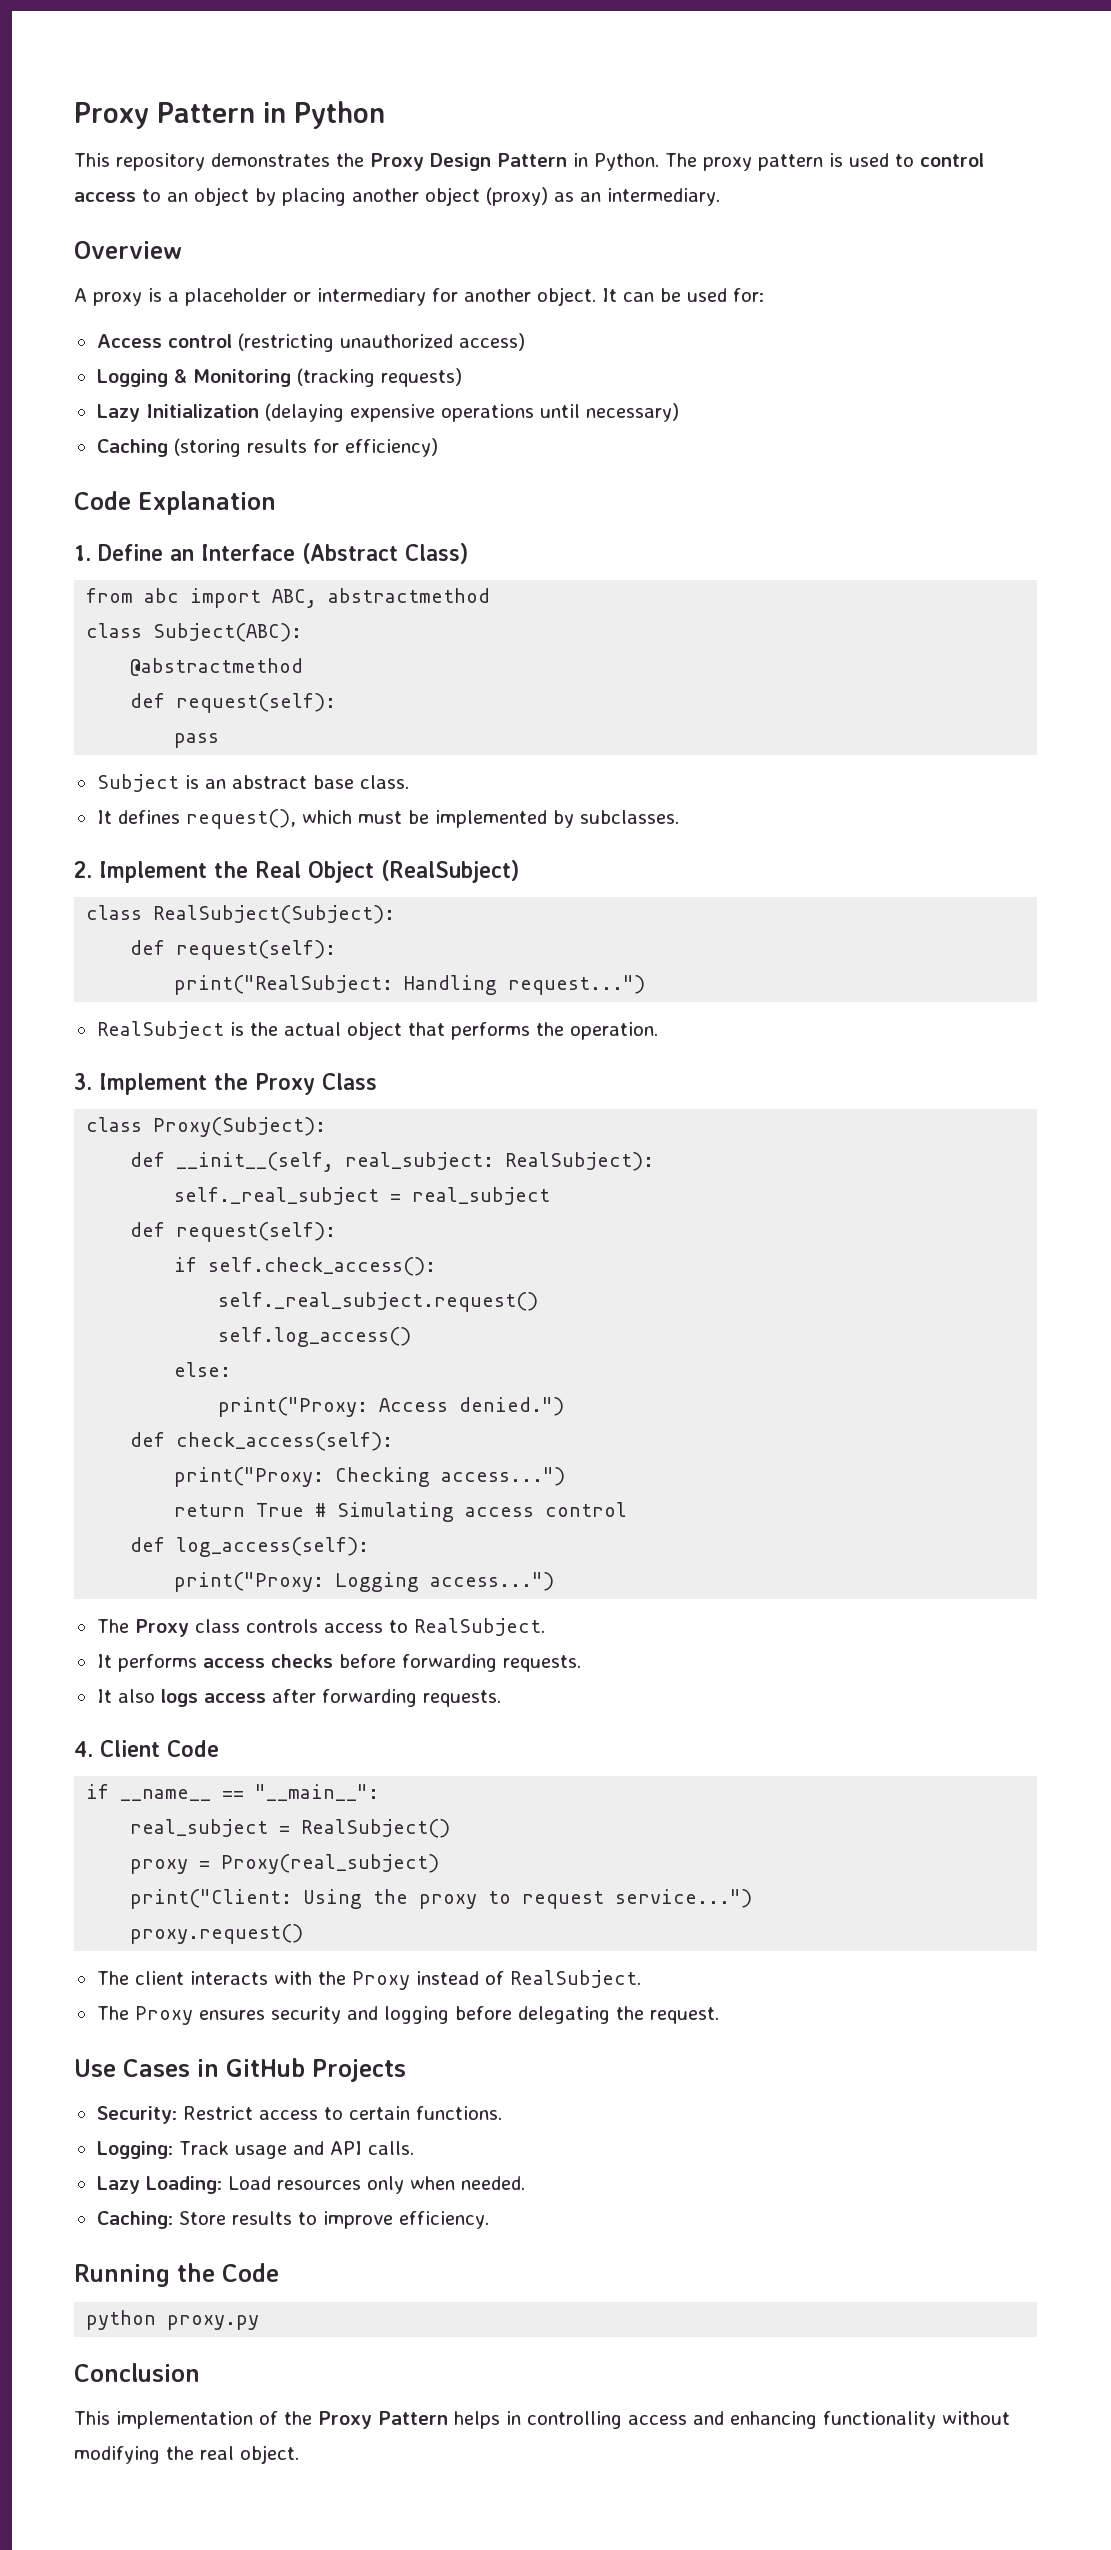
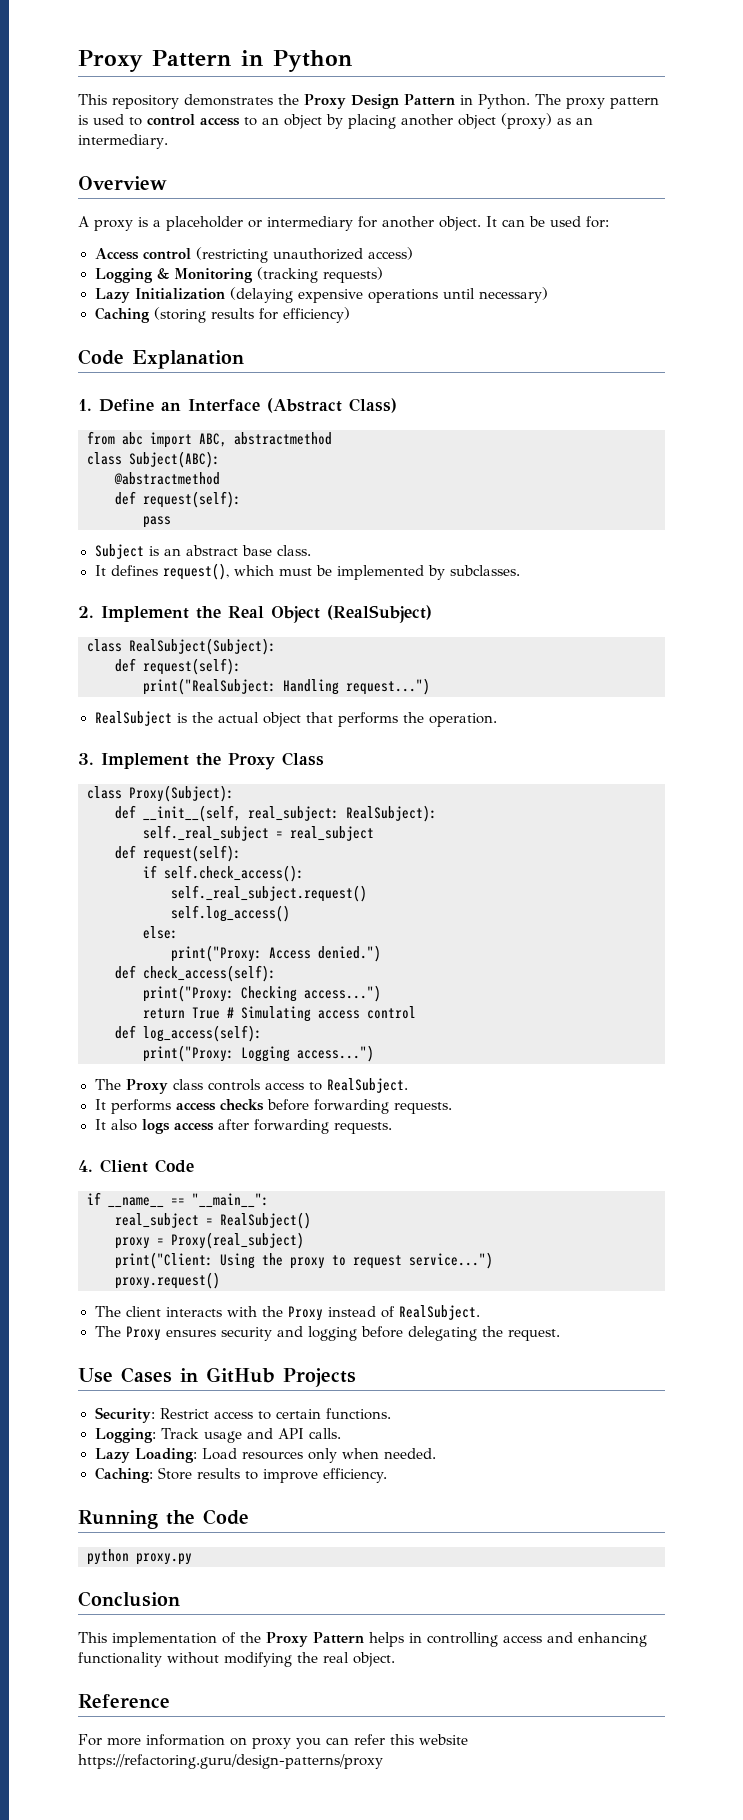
+ Reference
+ For more information on proxy you can refer this website https://refactoring.guru/design-patterns/proxy

